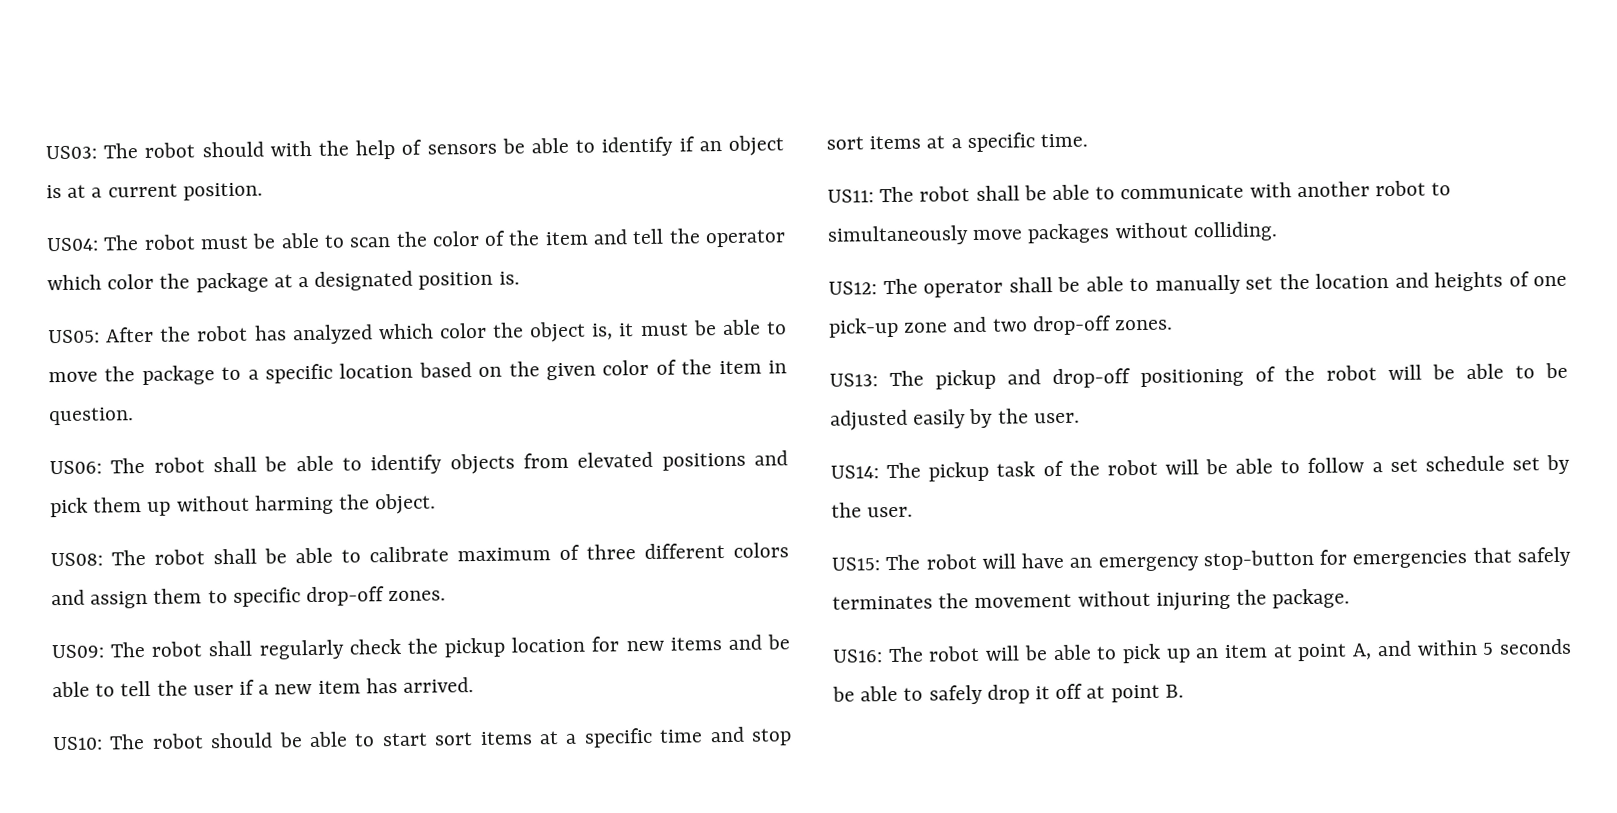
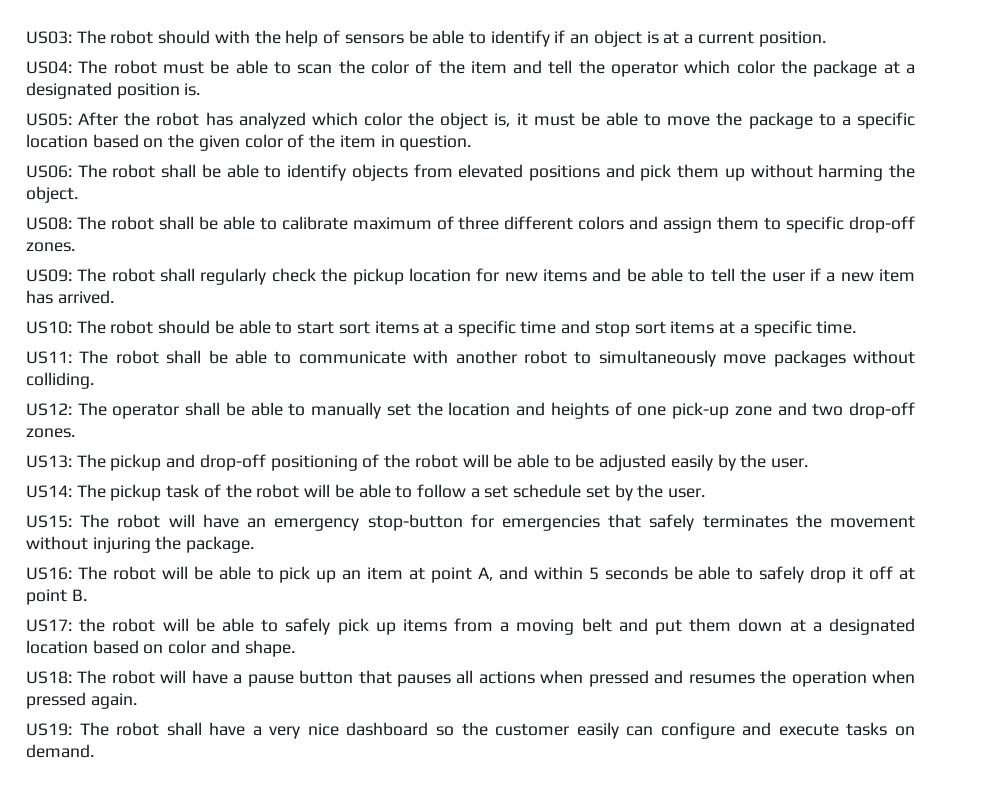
+ US17: the robot will be able to safely pick up items from a moving belt and put them down at a designated location based on color and shape.
+ US18: The robot will have a pause button that pauses all actions when pressed and resumes the operation when pressed again.
+ US19: The robot shall have a very nice dashboard so the customer easily can configure and execute tasks on demand.

